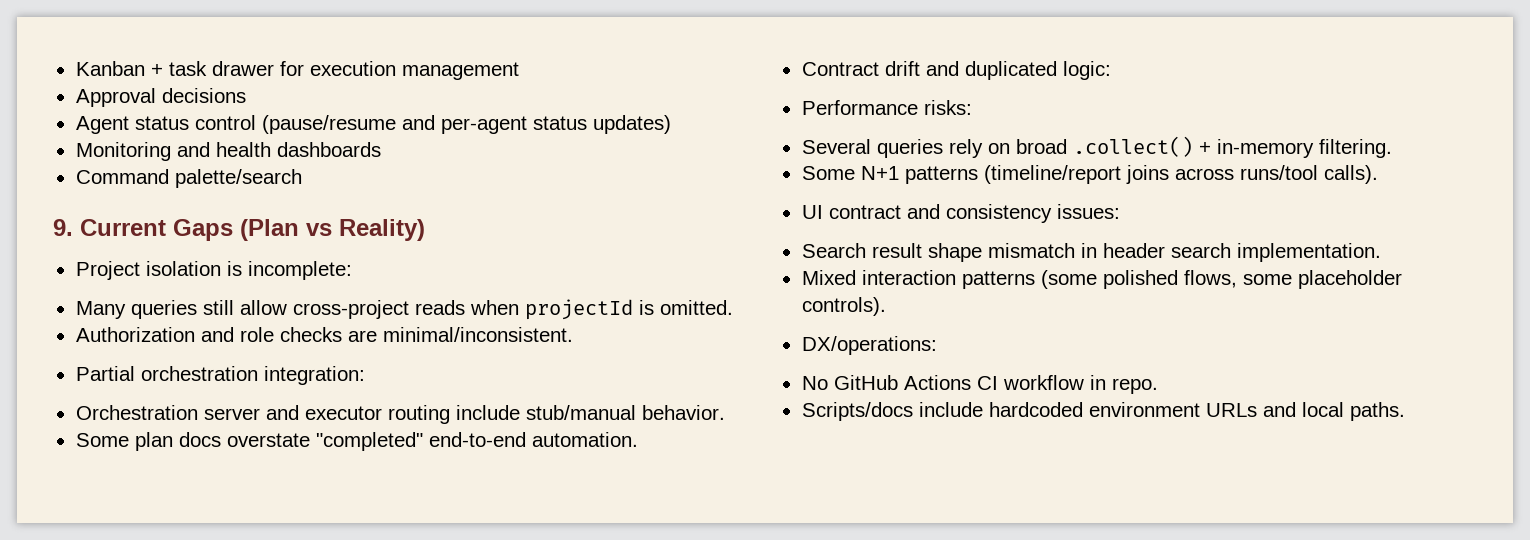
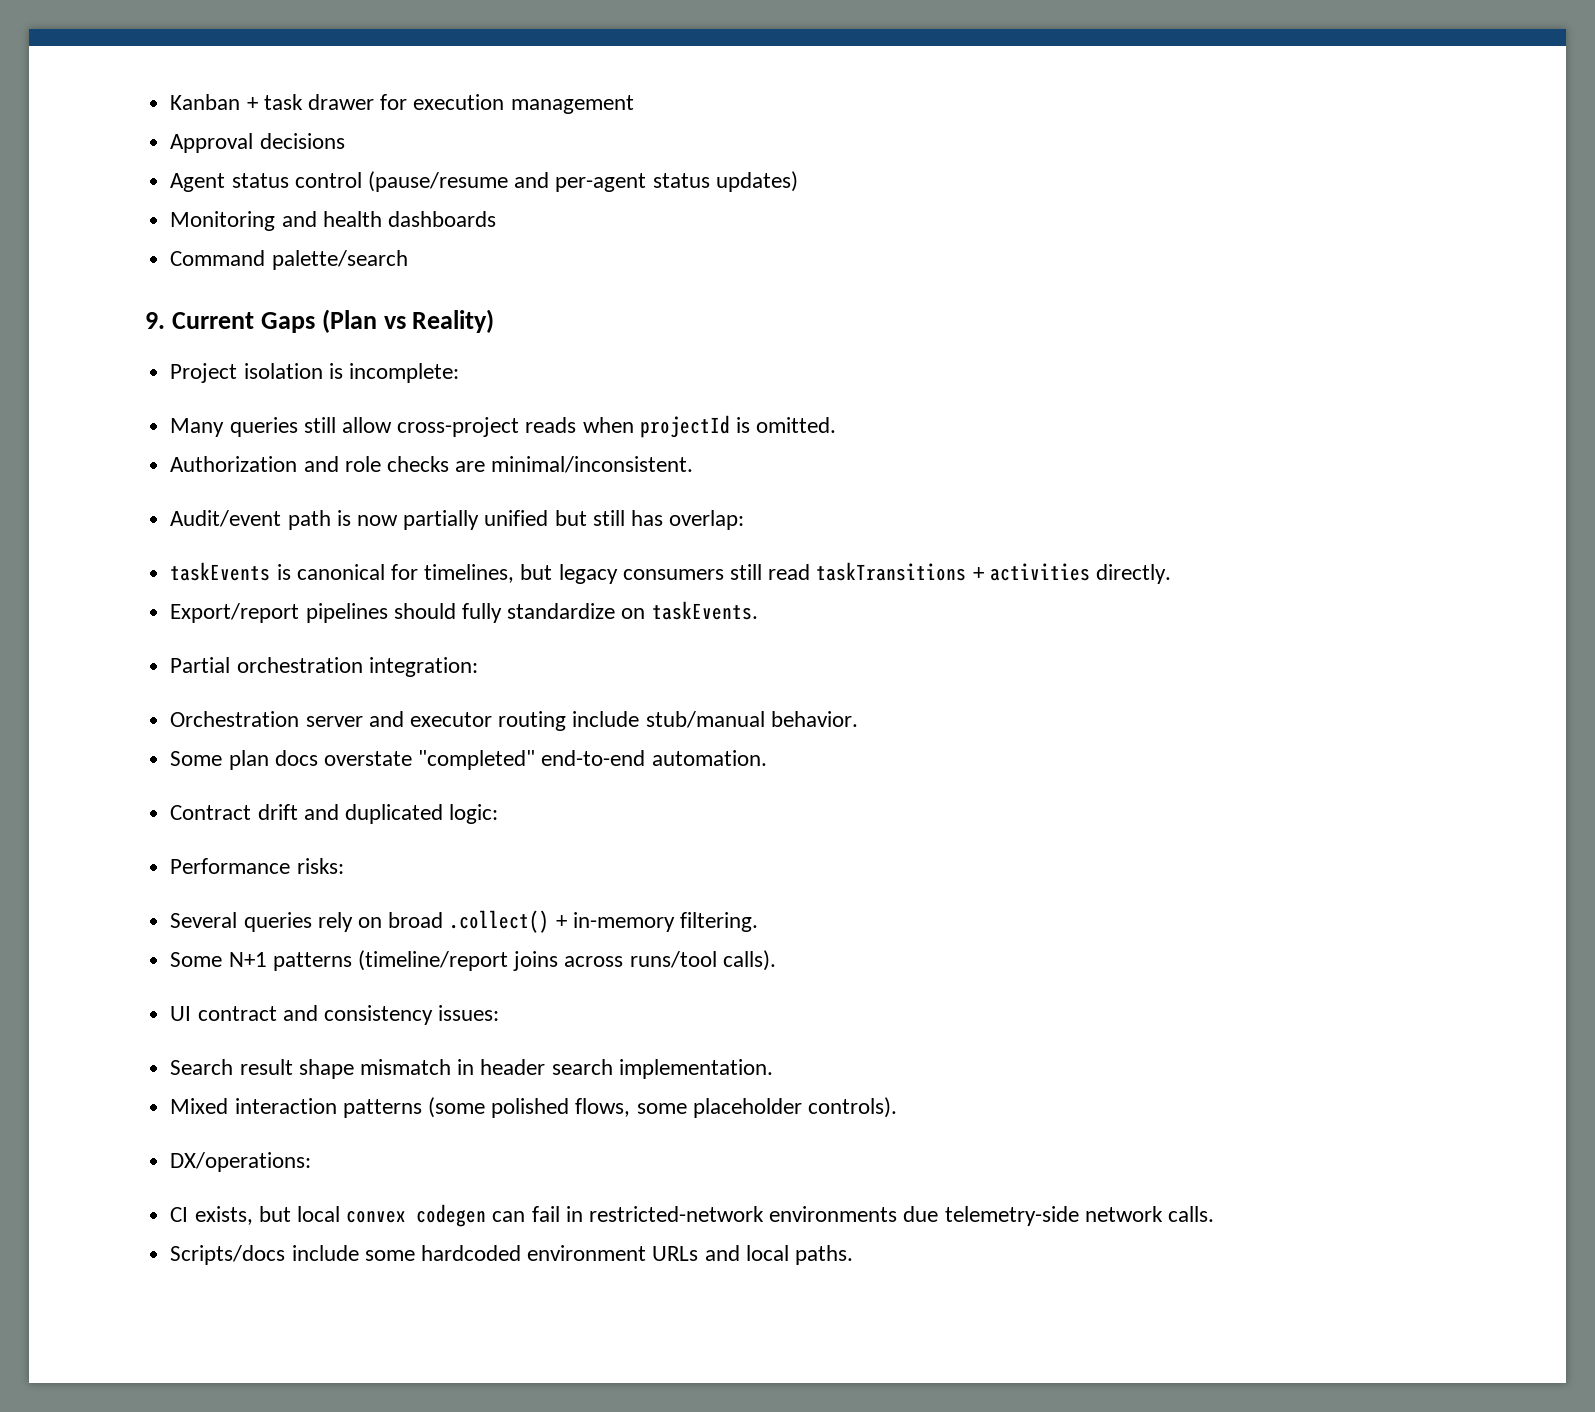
+ Audit/event path is now partially unified but still has overlap:
+ taskEvents is canonical for timelines, but legacy consumers still read taskTransitions + activities directly.
+ Export/report pipelines should fully standardize on taskEvents.
- No GitHub Actions CI workflow in repo.
+ CI exists, but local convex codegen can fail in restricted-network environments due telemetry-side network calls.
- Scripts/docs include hardcoded environment URLs and local paths.
+ Scripts/docs include some hardcoded environment URLs and local paths.

